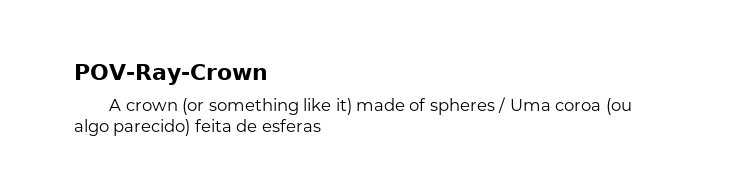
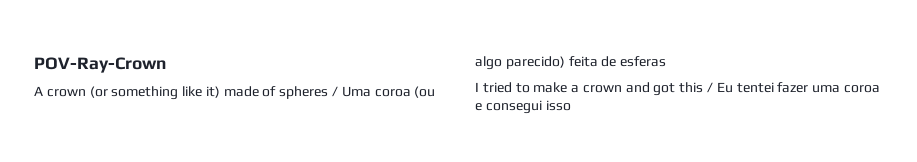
+ I tried to make a crown and got this / Eu tentei fazer uma coroa e consegui isso

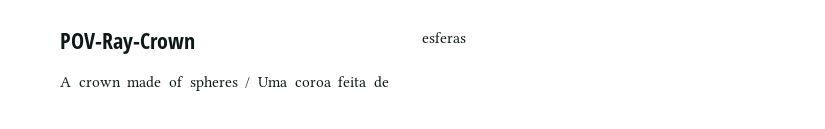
- A crown (or something like it) made of spheres / Uma coroa (ou algo parecido) feita de esferas
+ A crown made of spheres / Uma coroa feita de esferas
- I tried to make a crown and got this / Eu tentei fazer uma coroa e consegui isso

